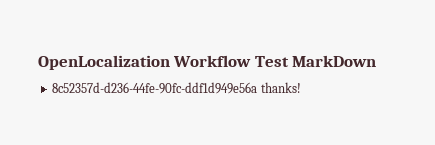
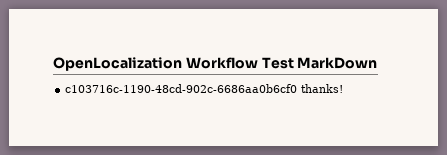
- 8c52357d-d236-44fe-90fc-ddf1d949e56a thanks!
+ c103716c-1190-48cd-902c-6686aa0b6cf0 thanks!

